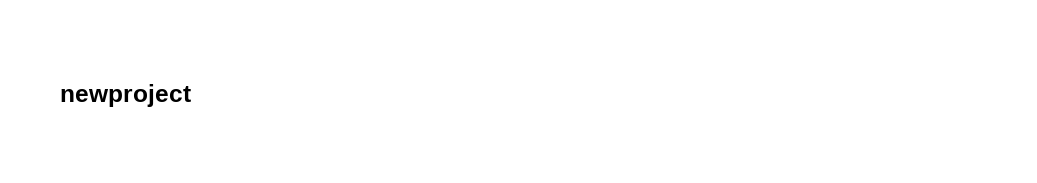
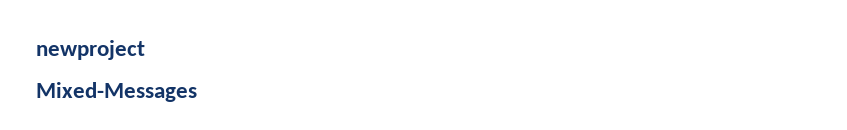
+ Mixed-Messages

